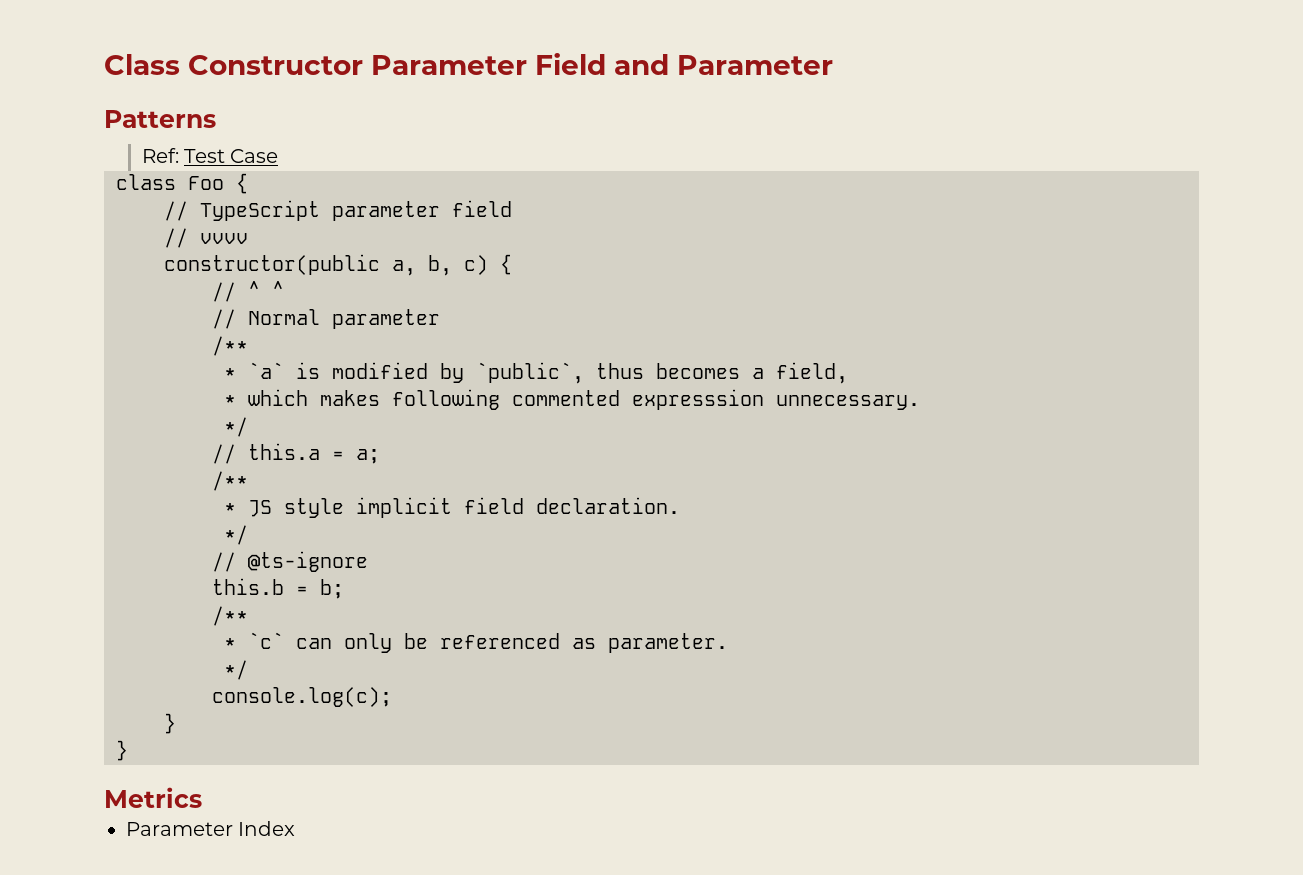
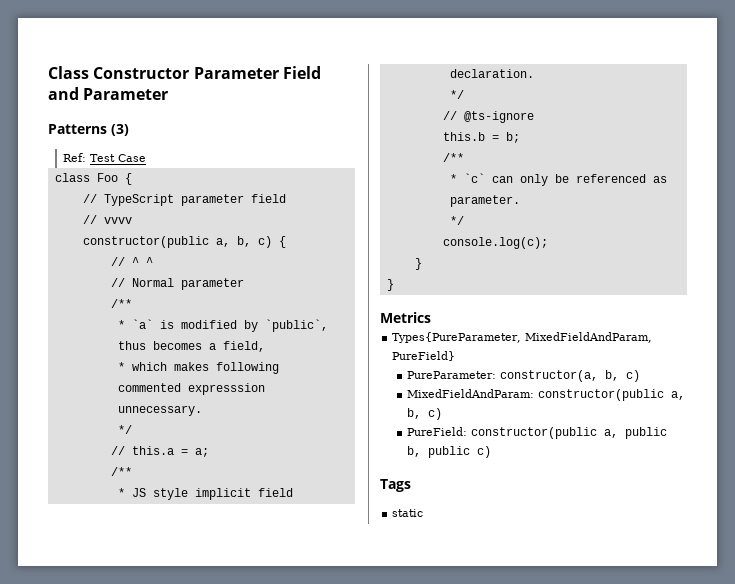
- Patterns
+ Patterns (3)
- Parameter Index
+ Types{PureParameter, MixedFieldAndParam, PureField}
+ PureParameter: constructor(a, b, c)
+ MixedFieldAndParam: constructor(public a, b, c)
+ PureField: constructor(public a, public b, public c)
+ Tags
+ static

